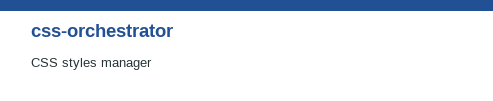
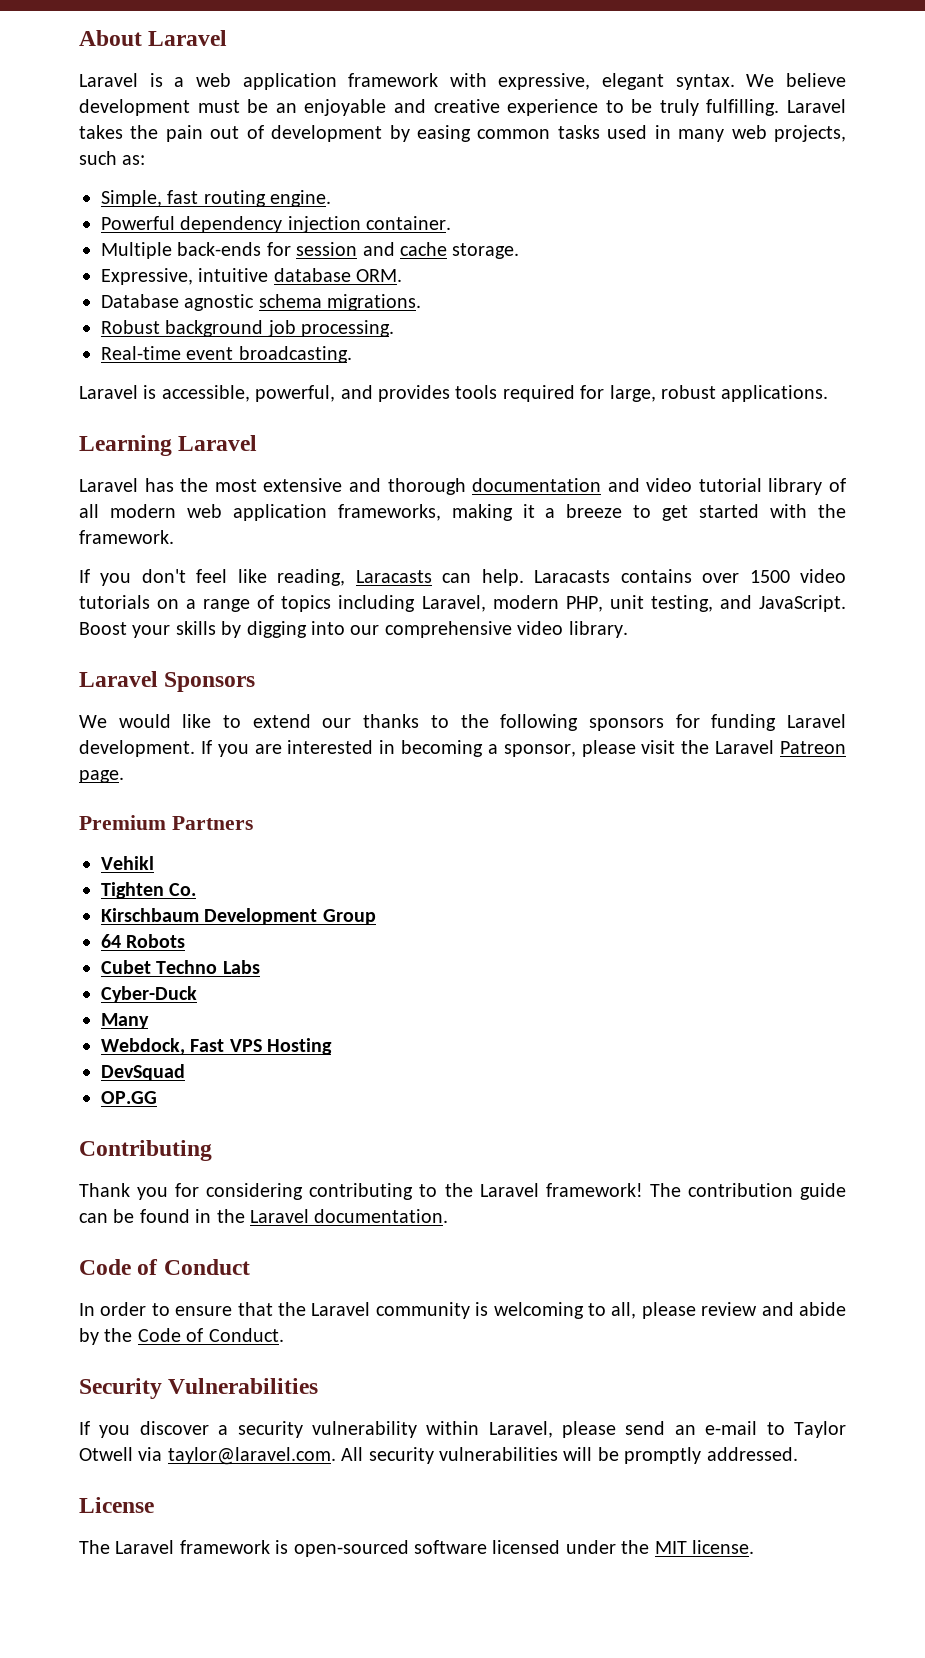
- css-orchestrator
- CSS styles manager
+ About Laravel
+ Laravel is a web application framework with expressive, elegant syntax. We believe development must be an enjoyable and creative experience to be truly fulfilling. Laravel takes the pain out of development by easing common tasks used in many web projects, such as:
+ Simple, fast routing engine.
+ Powerful dependency injection container.
+ Multiple back-ends for session and cache storage.
+ Expressive, intuitive database ORM.
+ Database agnostic schema migrations.
+ Robust background job processing.
+ Real-time event broadcasting.
+ Laravel is accessible, powerful, and provides tools required for large, robust applications.
+ Learning Laravel
+ Laravel has the most extensive and thorough documentation and video tutorial library of all modern web application frameworks, making it a breeze to get started with the framework.
+ If you don't feel like reading, Laracasts can help. Laracasts contains over 1500 video tutorials on a range of topics including Laravel, modern PHP, unit testing, and JavaScript. Boost your skills by digging into our comprehensive video library.
+ Laravel Sponsors
+ We would like to extend our thanks to the following sponsors for funding Laravel development. If you are interested in becoming a sponsor, please visit the Laravel Patreon page.
+ Premium Partners
+ Vehikl
+ Tighten Co.
+ Kirschbaum Development Group
+ 64 Robots
+ Cubet Techno Labs
+ Cyber-Duck
+ Many
+ Webdock, Fast VPS Hosting
+ DevSquad
+ OP.GG
+ Contributing
+ Thank you for considering contributing to the Laravel framework! The contribution guide can be found in the Laravel documentation.
+ Code of Conduct
+ In order to ensure that the Laravel community is welcoming to all, please review and abide by the Code of Conduct.
+ Security Vulnerabilities
+ If you discover a security vulnerability within Laravel, please send an e-mail to Taylor Otwell via taylor@laravel.com. All security vulnerabilities will be promptly addressed.
+ License
+ The Laravel framework is open-sourced software licensed under the MIT license.

